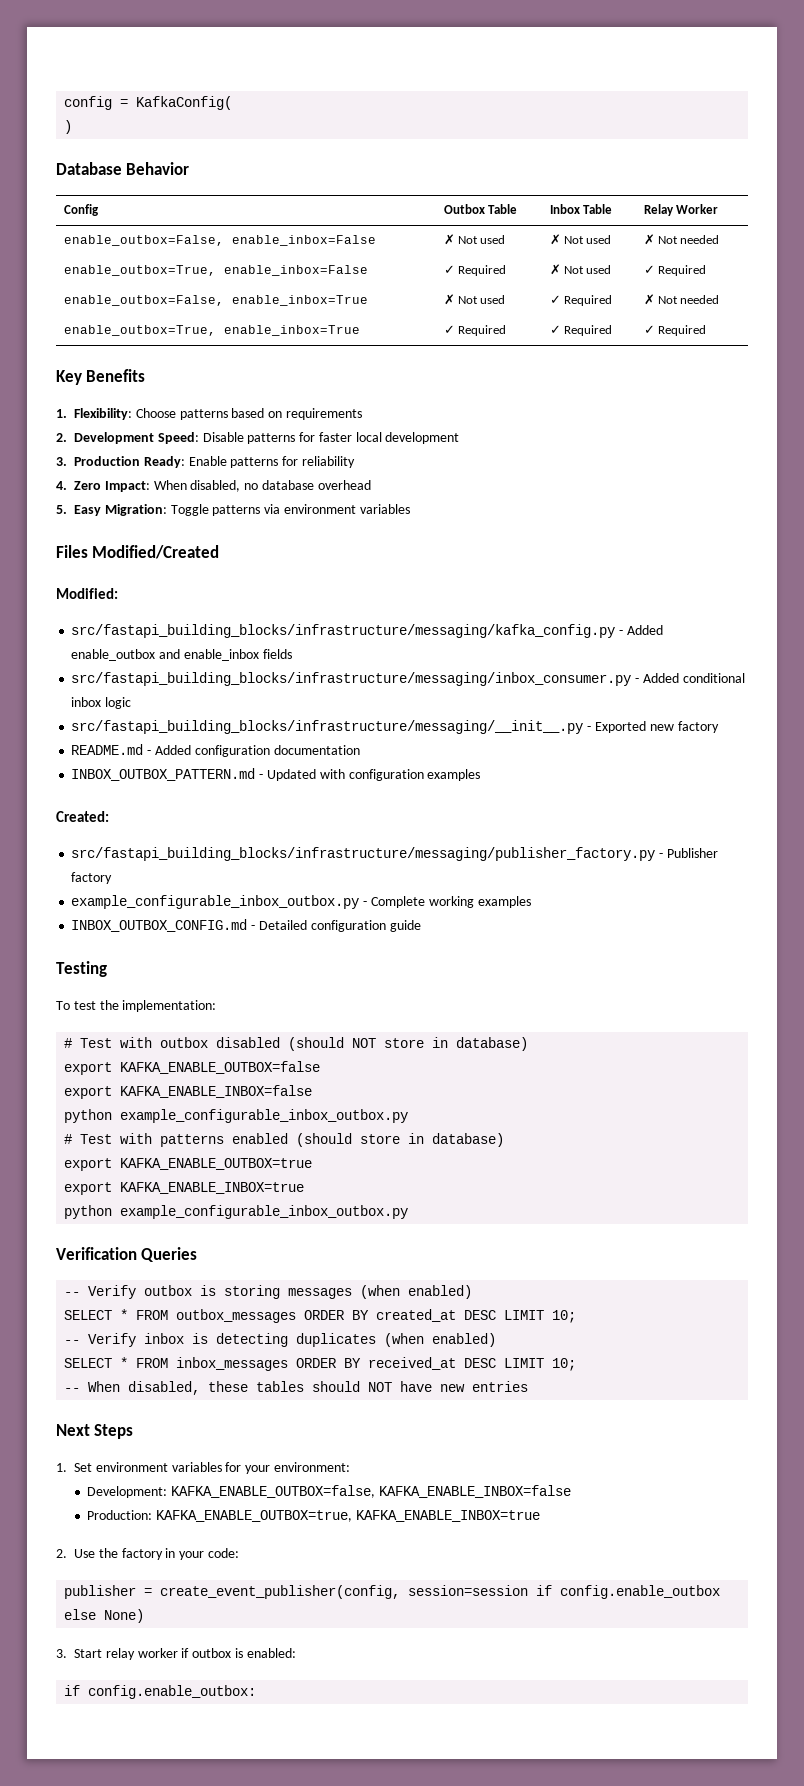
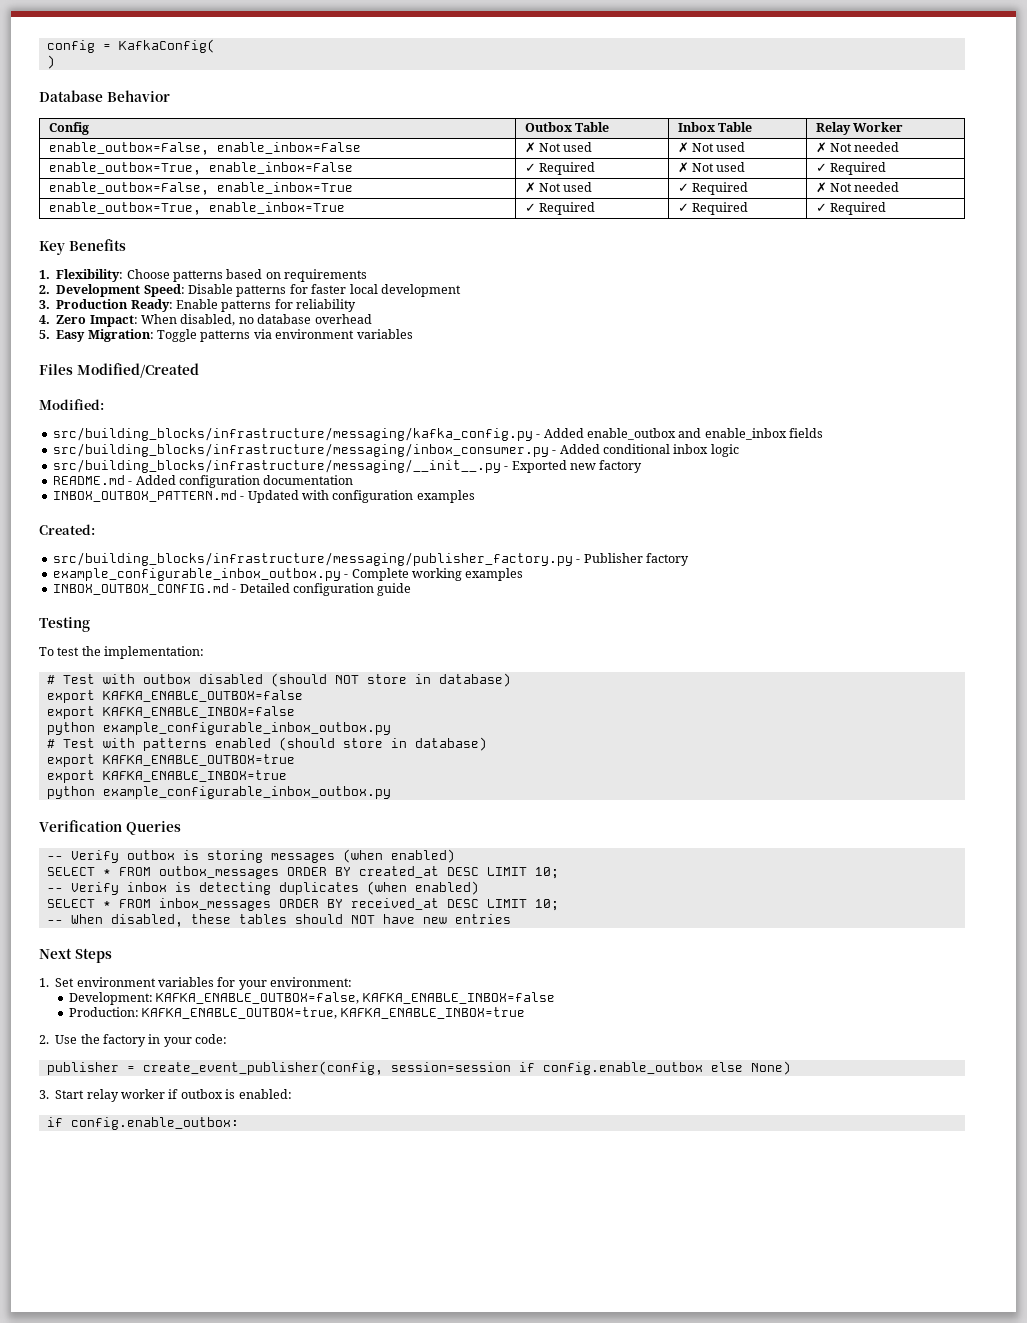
- src/fastapi_building_blocks/infrastructure/messaging/kafka_config.py - Added enable_outbox and enable_inbox fields
+ src/building_blocks/infrastructure/messaging/kafka_config.py - Added enable_outbox and enable_inbox fields
- src/fastapi_building_blocks/infrastructure/messaging/inbox_consumer.py - Added conditional inbox logic
+ src/building_blocks/infrastructure/messaging/inbox_consumer.py - Added conditional inbox logic
- src/fastapi_building_blocks/infrastructure/messaging/__init__.py - Exported new factory
+ src/building_blocks/infrastructure/messaging/__init__.py - Exported new factory
- src/fastapi_building_blocks/infrastructure/messaging/publisher_factory.py - Publisher factory
+ src/building_blocks/infrastructure/messaging/publisher_factory.py - Publisher factory

